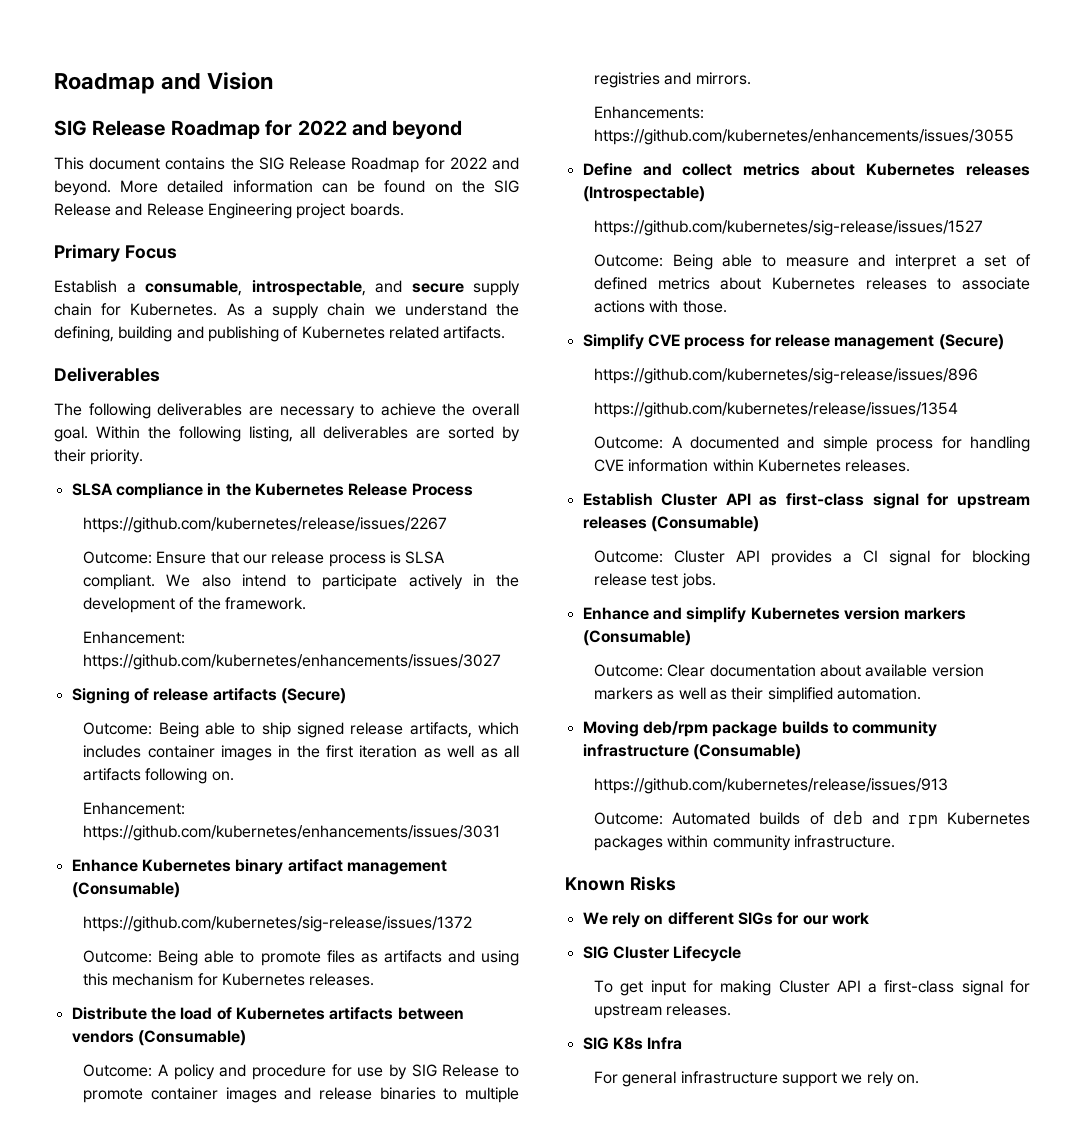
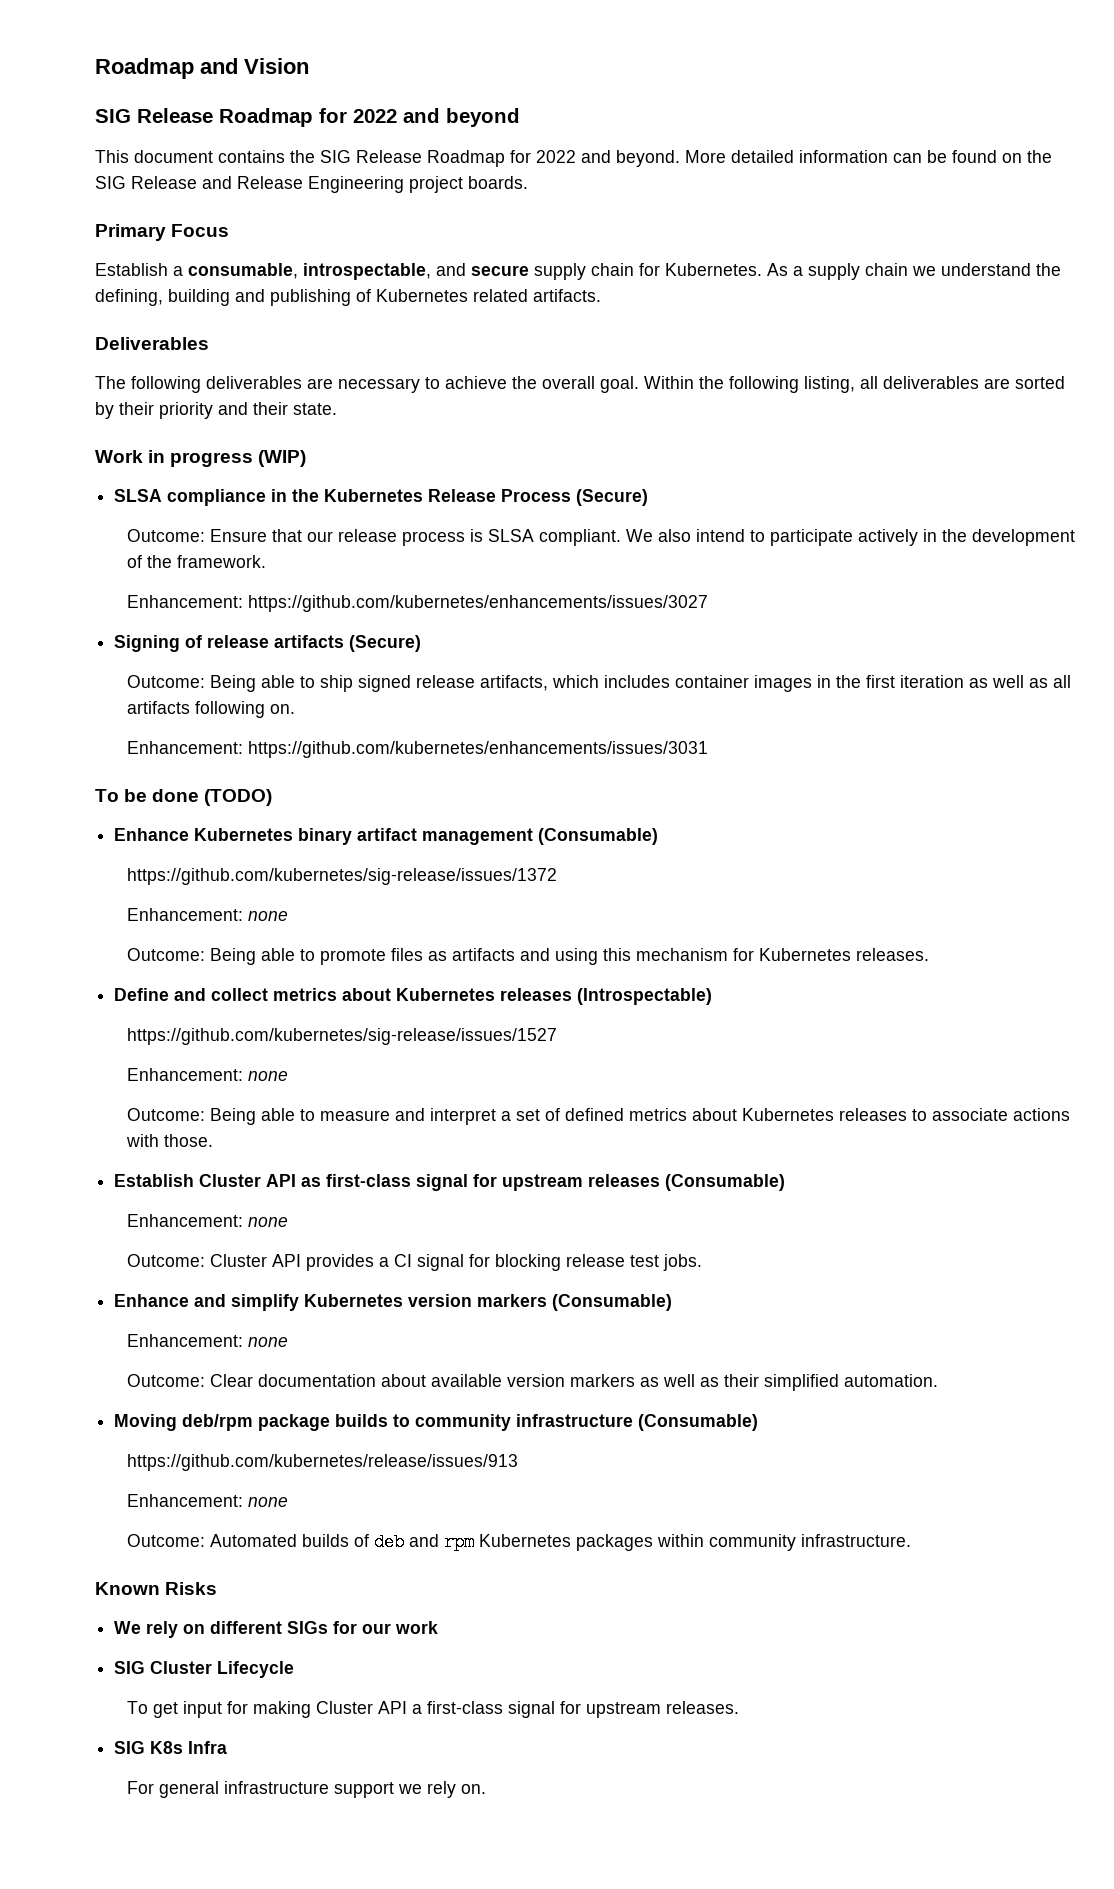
- Within the following listing, all deliverables are sorted by their priority.
+ Within the following listing, all deliverables are sorted by their priority and their state.
+ Work in progress (WIP)
- SLSA compliance in the Kubernetes Release Process
- https://github.com/kubernetes/release/issues/2267
+ SLSA compliance in the Kubernetes Release Process (Secure)
+ To be done (TODO)
  https://github.com/kubernetes/sig-release/issues/1372
+ Enhancement: none
- Distribute the load of Kubernetes artifacts between vendors (Consumable)
- Outcome: A policy and procedure for use by SIG Release to promote container images and release binaries to multiple registries and mirrors.
- Enhancements: https://github.com/kubernetes/enhancements/issues/3055
  https://github.com/kubernetes/sig-release/issues/1527
+ Enhancement: none
- Simplify CVE process for release management (Secure)
- https://github.com/kubernetes/sig-release/issues/896
- https://github.com/kubernetes/release/issues/1354
- Outcome: A documented and simple process for handling CVE information within Kubernetes releases.
  Establish Cluster API as first-class signal for upstream releases (Consumable)
+ Enhancement: none
  Enhance and simplify Kubernetes version markers (Consumable)
+ Enhancement: none
  https://github.com/kubernetes/release/issues/913
+ Enhancement: none

